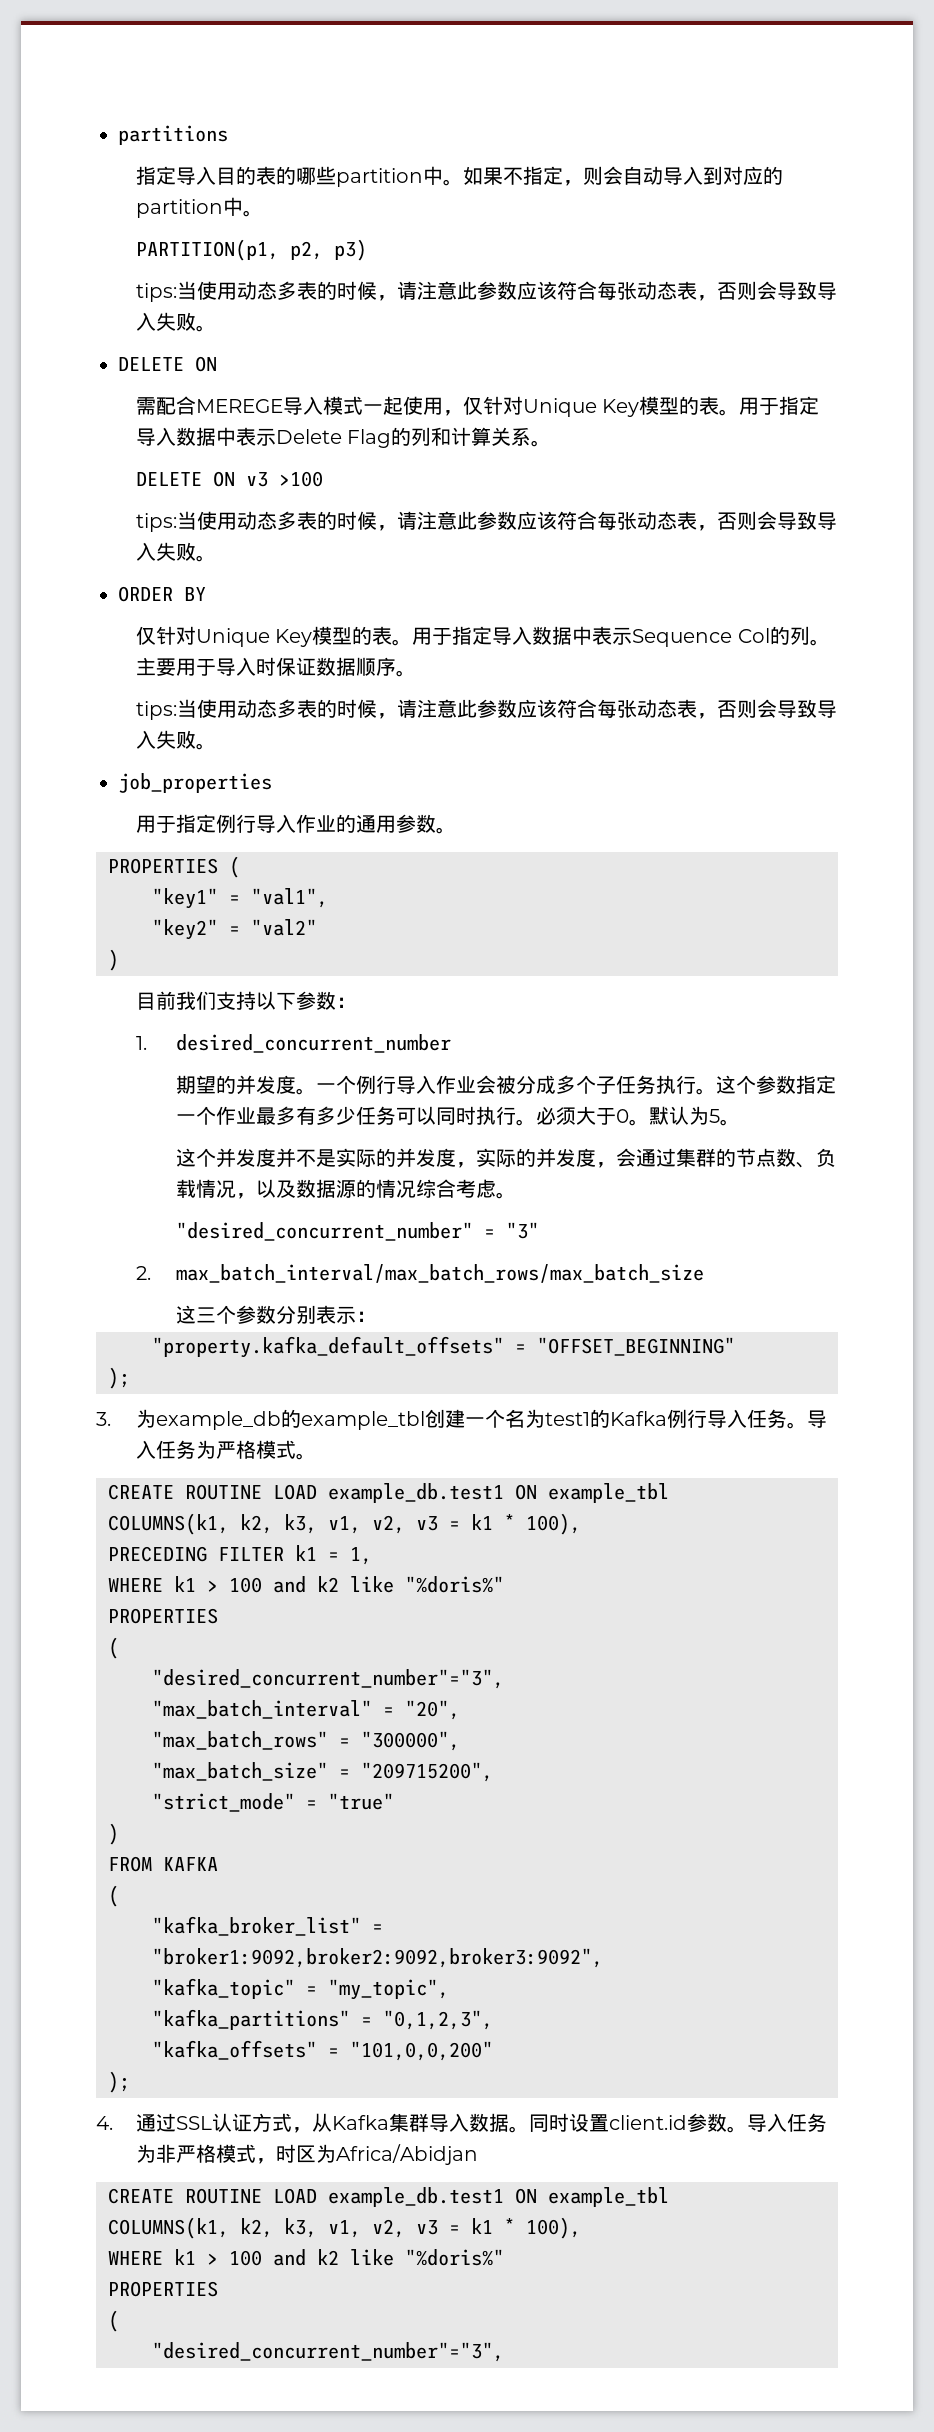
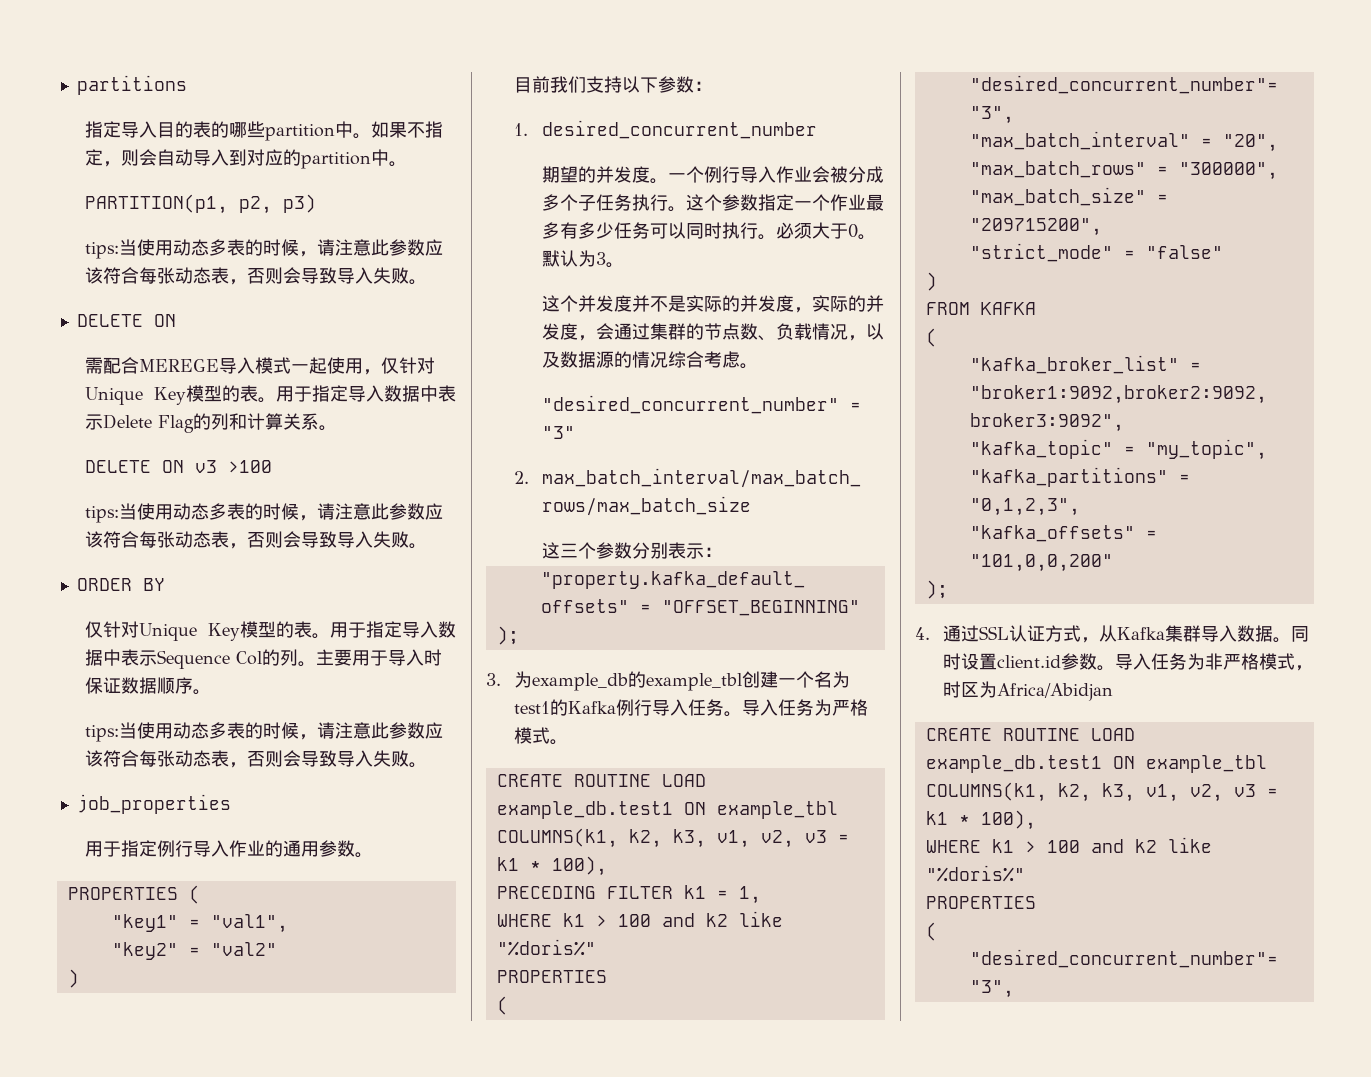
- 默认为5。
+ 默认为3。
- "strict_mode" = "true"
+ "strict_mode" = "false"

